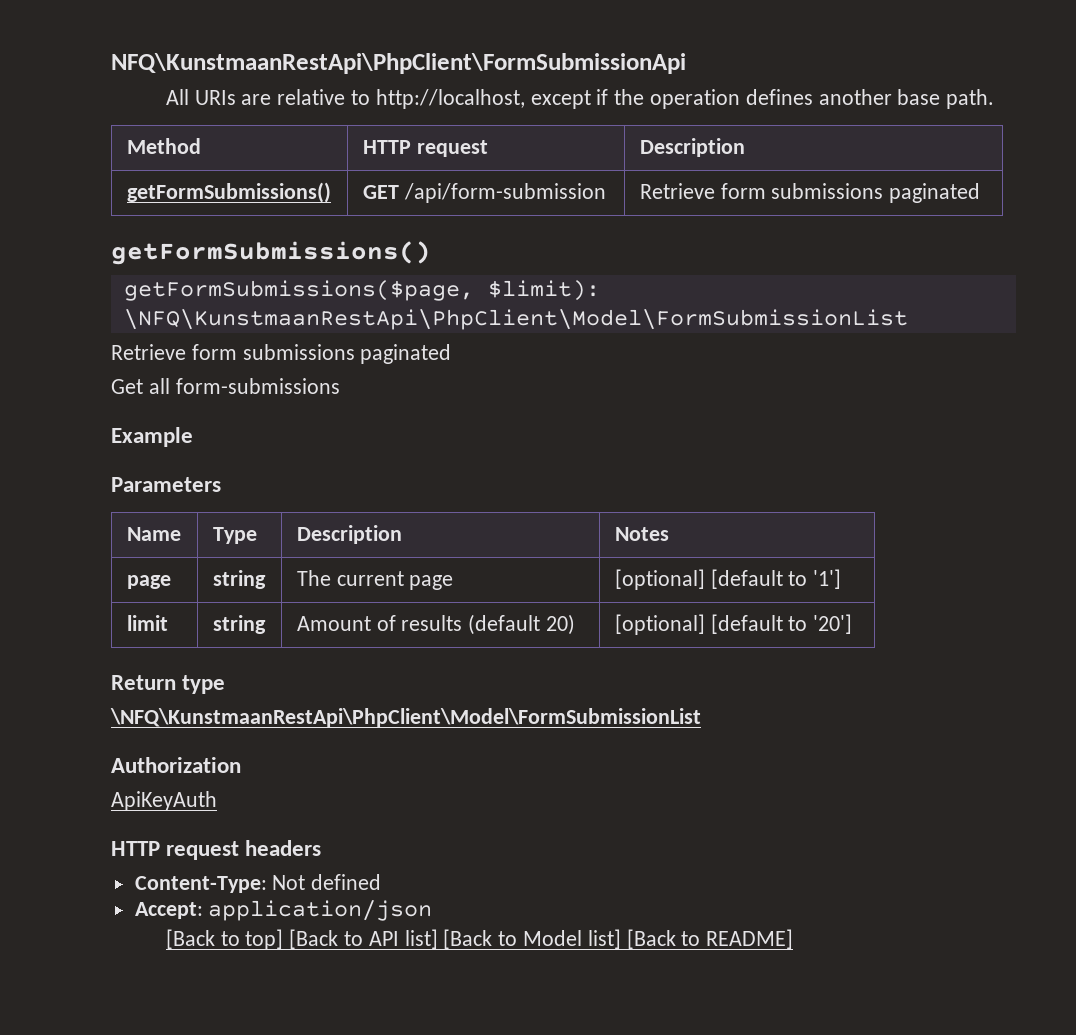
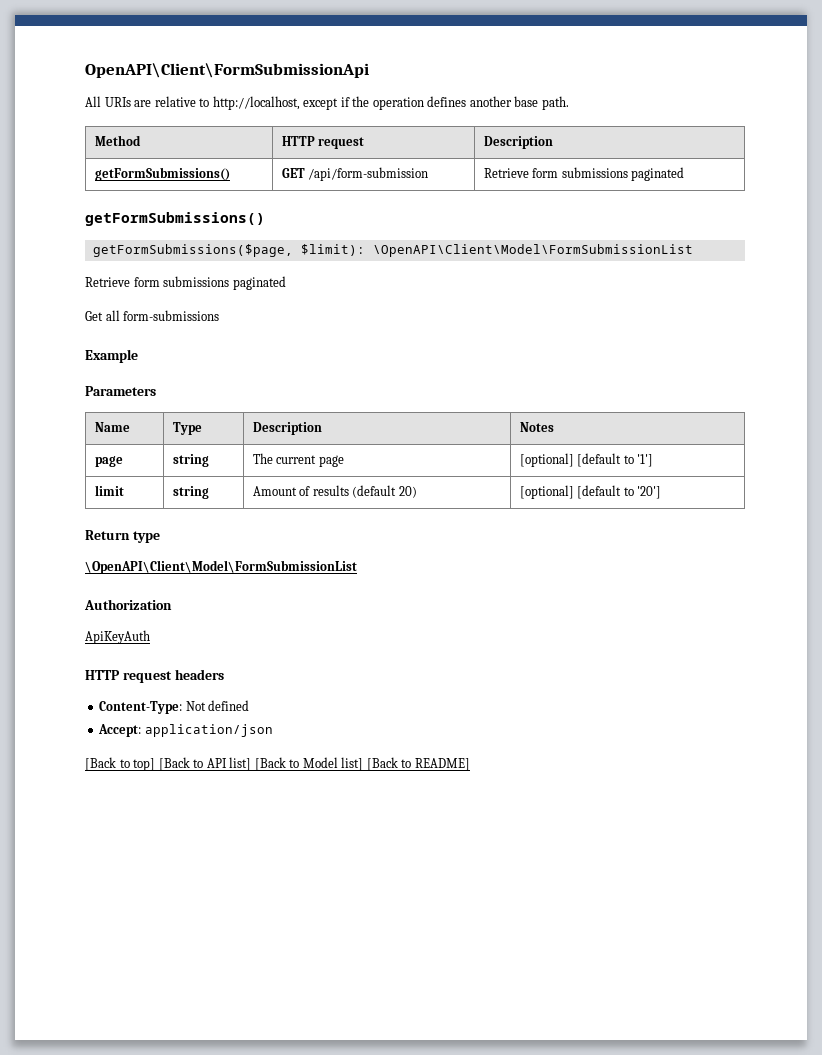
- NFQ\KunstmaanRestApi\PhpClient\FormSubmissionApi
+ OpenAPI\Client\FormSubmissionApi
- getFormSubmissions($page, $limit): \NFQ\KunstmaanRestApi\PhpClient\Model\FormSubmissionList
+ getFormSubmissions($page, $limit): \OpenAPI\Client\Model\FormSubmissionList
  Return type
- \NFQ\KunstmaanRestApi\PhpClient\Model\FormSubmissionList
+ \OpenAPI\Client\Model\FormSubmissionList

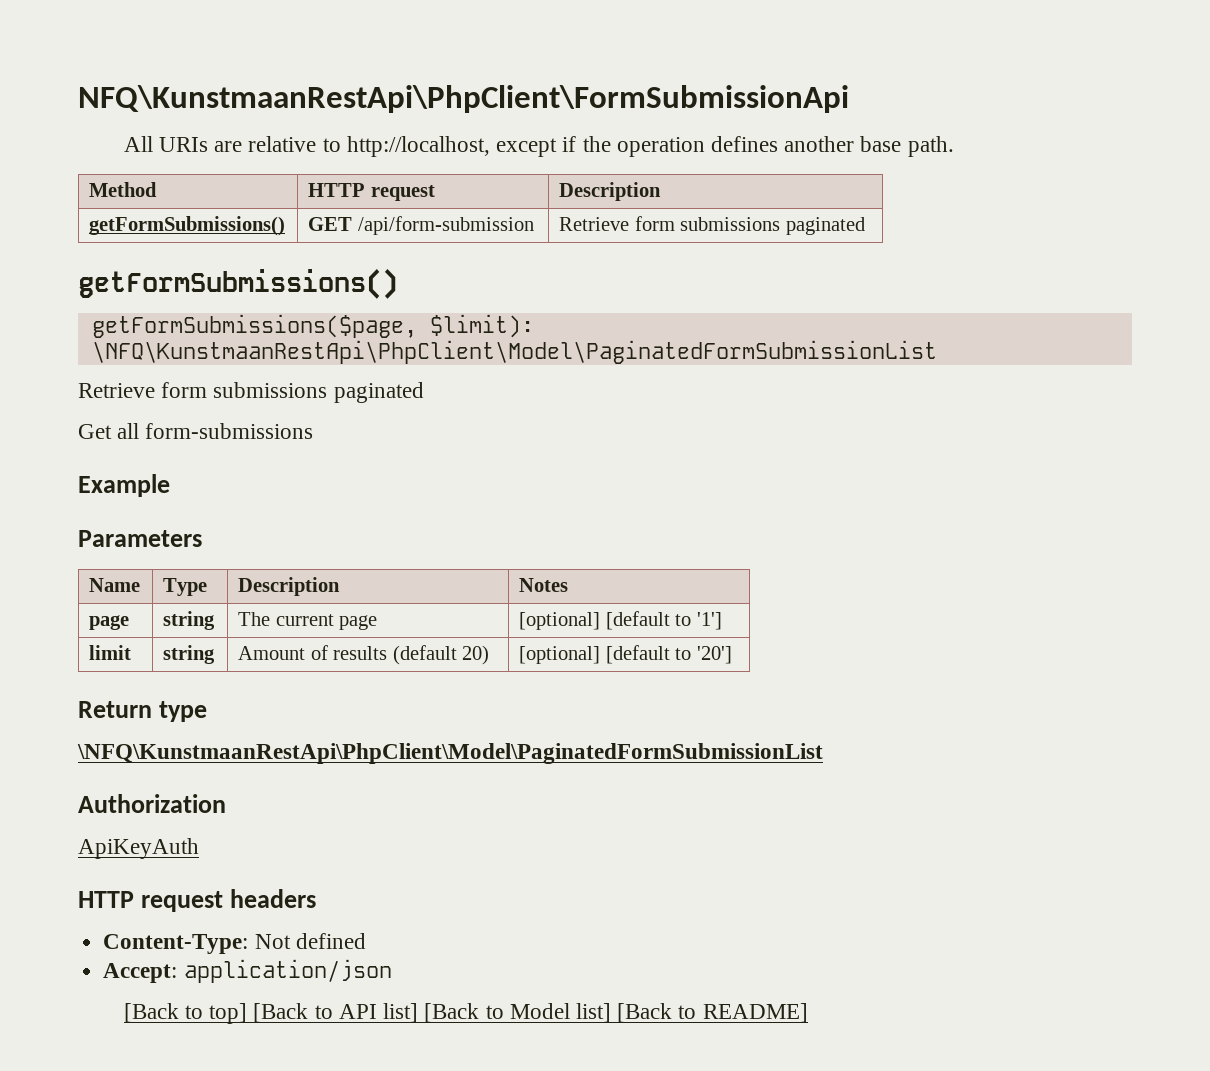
- OpenAPI\Client\FormSubmissionApi
+ NFQ\KunstmaanRestApi\PhpClient\FormSubmissionApi
- getFormSubmissions($page, $limit): \OpenAPI\Client\Model\FormSubmissionList
+ getFormSubmissions($page, $limit): \NFQ\KunstmaanRestApi\PhpClient\Model\PaginatedFormSubmissionList
  Return type
- \OpenAPI\Client\Model\FormSubmissionList
+ \NFQ\KunstmaanRestApi\PhpClient\Model\PaginatedFormSubmissionList

